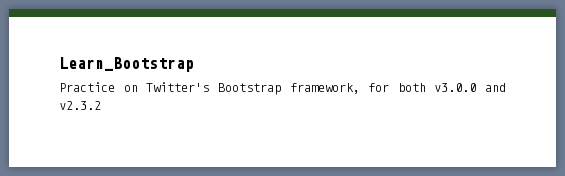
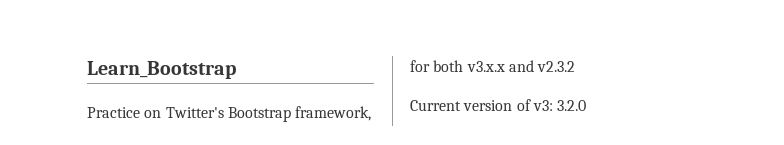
- Practice on Twitter's Bootstrap framework, for both v3.0.0 and v2.3.2
+ Practice on Twitter's Bootstrap framework, for both v3.x.x and v2.3.2
+ Current version of v3: 3.2.0

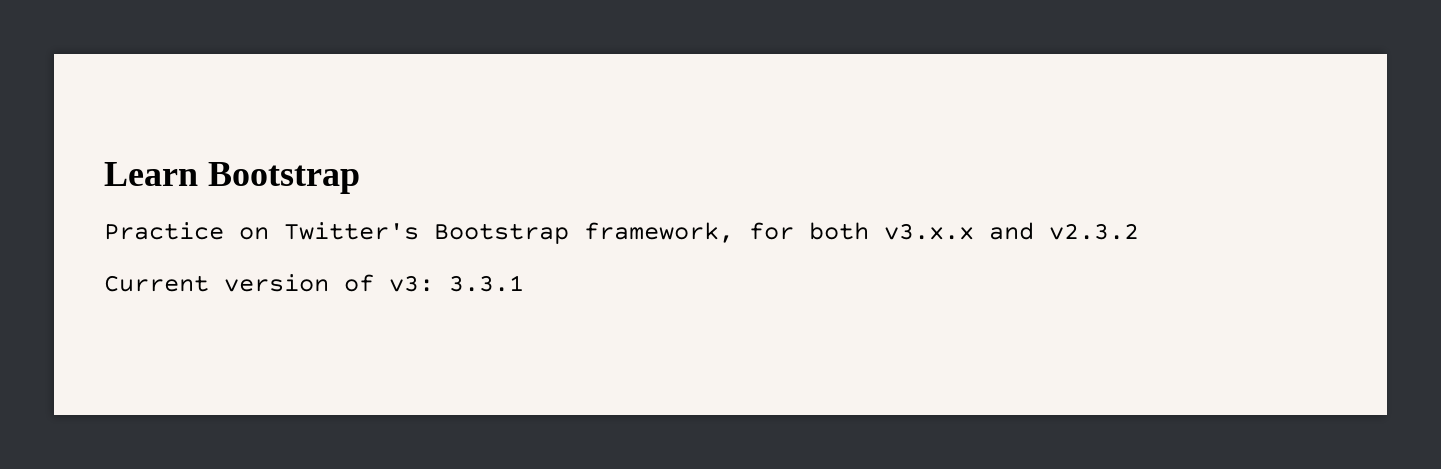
- Learn_Bootstrap
+ Learn Bootstrap
- Current version of v3: 3.2.0
+ Current version of v3: 3.3.1

